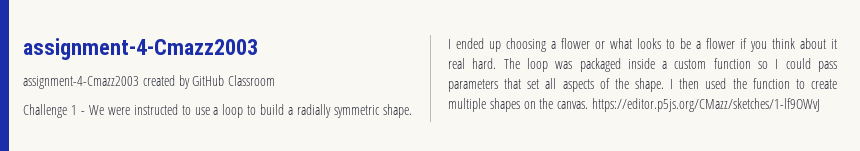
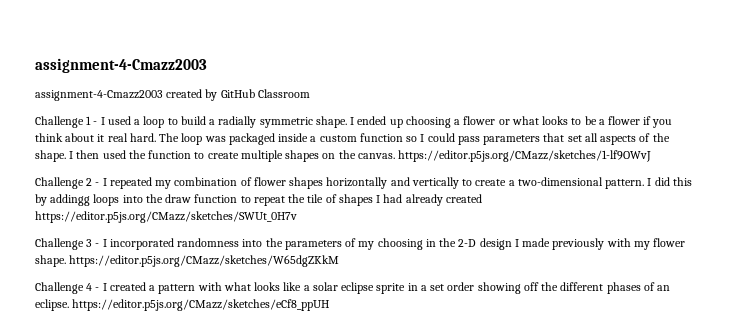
- Challenge 1 - We were instructed to use a loop to build a radially symmetric shape.
+ Challenge 1 - I used a loop to build a radially symmetric shape.
+ Challenge 2 - I repeated my combination of flower shapes horizontally and vertically to create a two-dimensional pattern. I did this by addingg loops into the draw function to repeat the tile of shapes I had already created https://editor.p5js.org/CMazz/sketches/SWUt_0H7v
+ Challenge 3 - I incorporated randomness into the parameters of my choosing in the 2-D design I made previously with my flower shape. https://editor.p5js.org/CMazz/sketches/W65dgZKkM
+ Challenge 4 - I created a pattern with what looks like a solar eclipse sprite in a set order showing off the different phases of an eclipse. https://editor.p5js.org/CMazz/sketches/eCf8_ppUH

